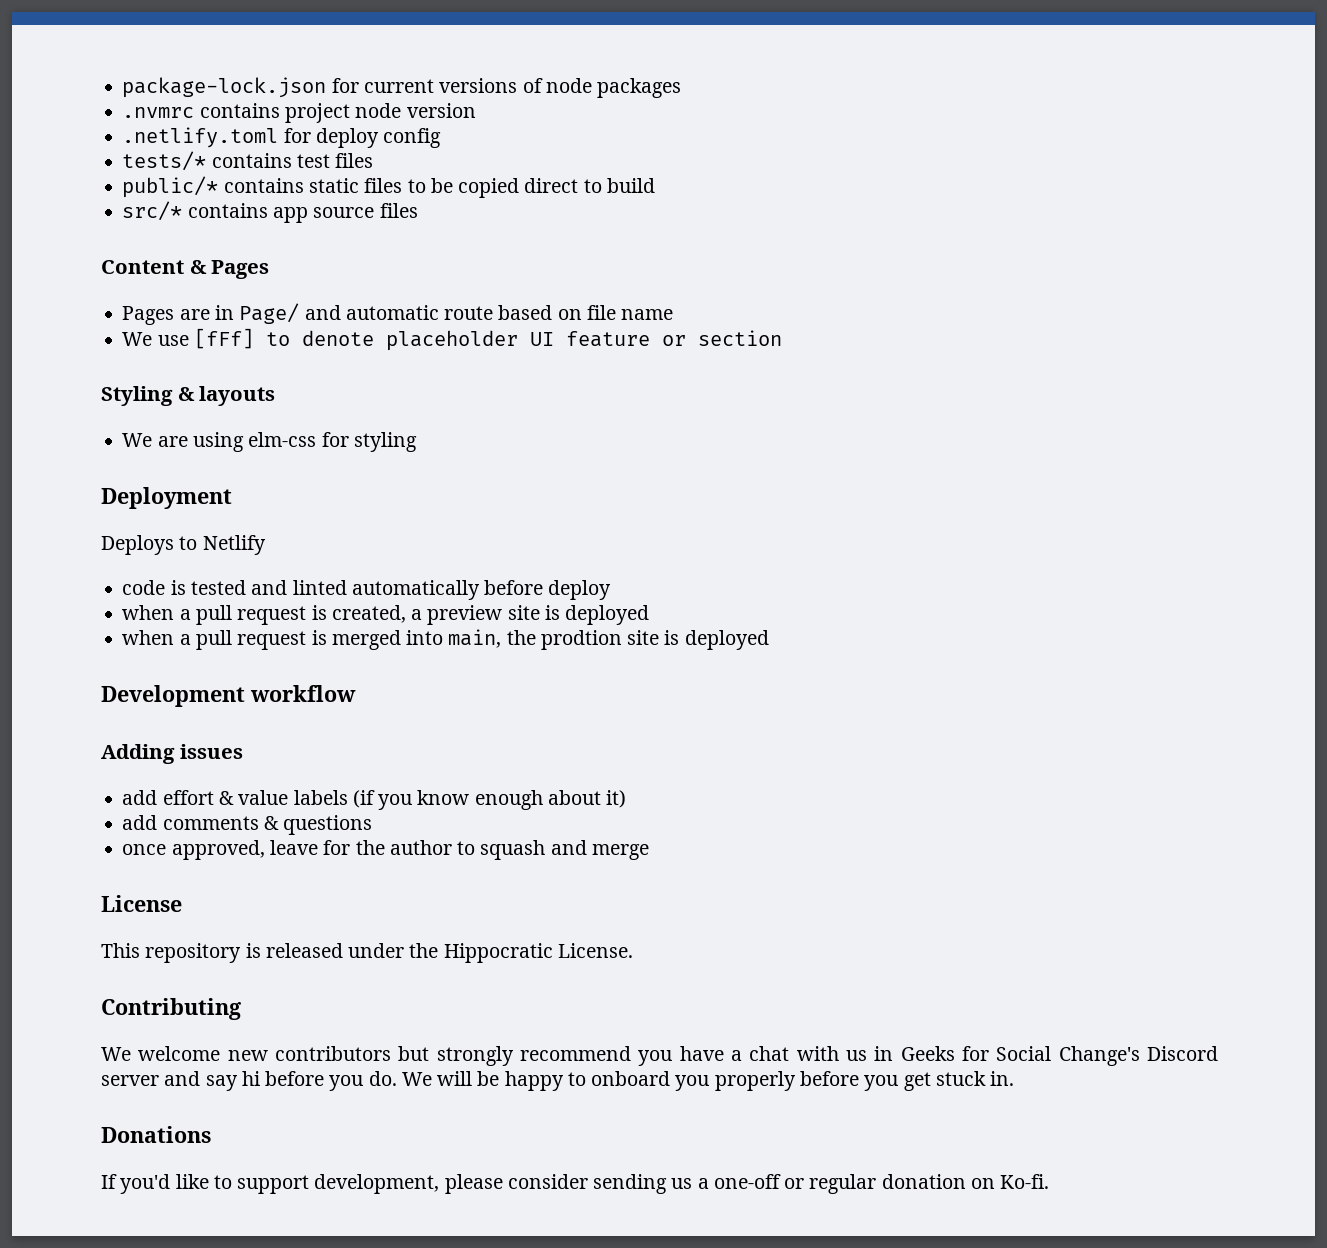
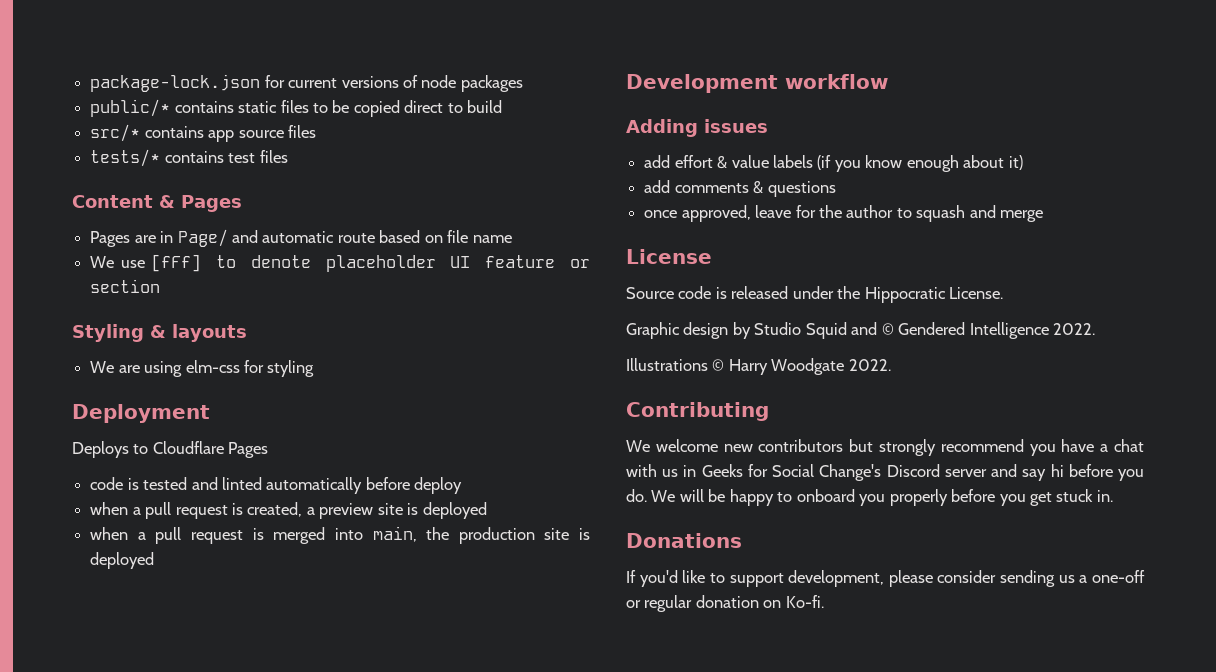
- .nvmrc contains project node version
- .netlify.toml for deploy config
- tests/* contains test files
+ tests/* contains test files
- Deploys to Netlify
+ Deploys to Cloudflare Pages
- when a pull request is merged into main, the prodtion site is deployed
+ when a pull request is merged into main, the production site is deployed
- This repository is released under the Hippocratic License.
+ Source code is released under the Hippocratic License.
+ Graphic design by Studio Squid and © Gendered Intelligence 2022.
+ Illustrations © Harry Woodgate 2022.

